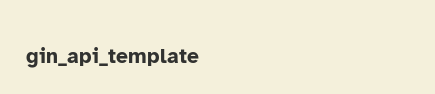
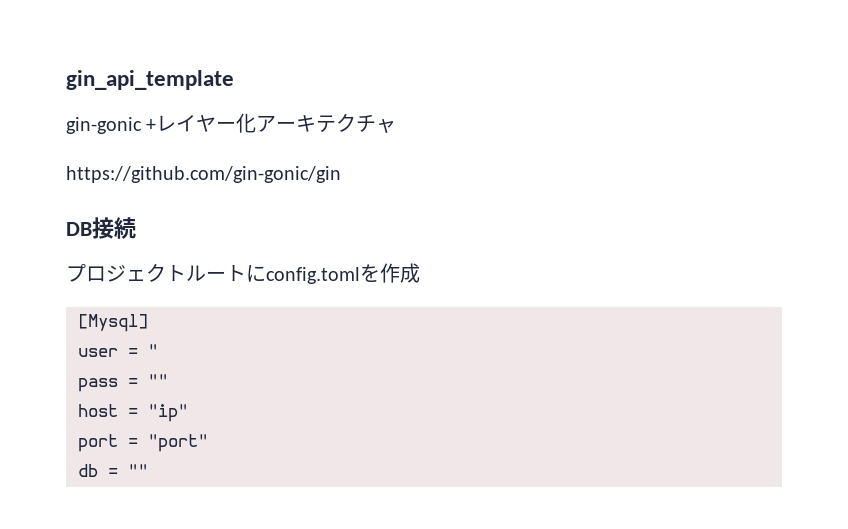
+ gin-gonic +レイヤー化アーキテクチャ
+ https://github.com/gin-gonic/gin
+ DB接続
+ プロジェクトルートにconfig.tomlを作成
+ [Mysql]
+ user = "
+ pass = ""
+ host = "ip"
+ port = "port"
+ db = ""

